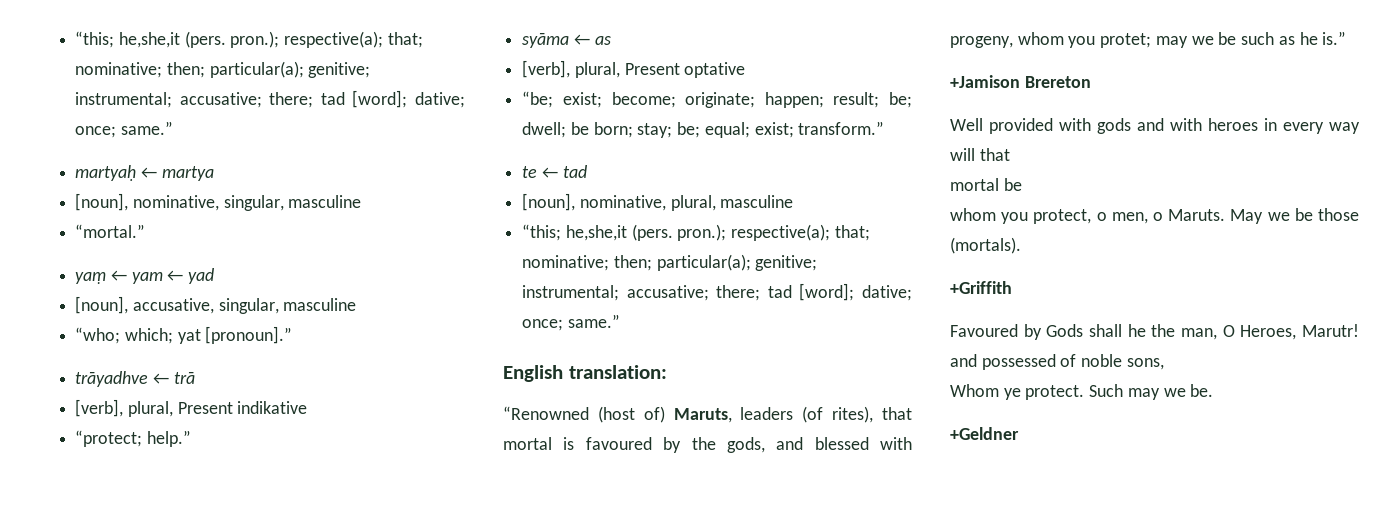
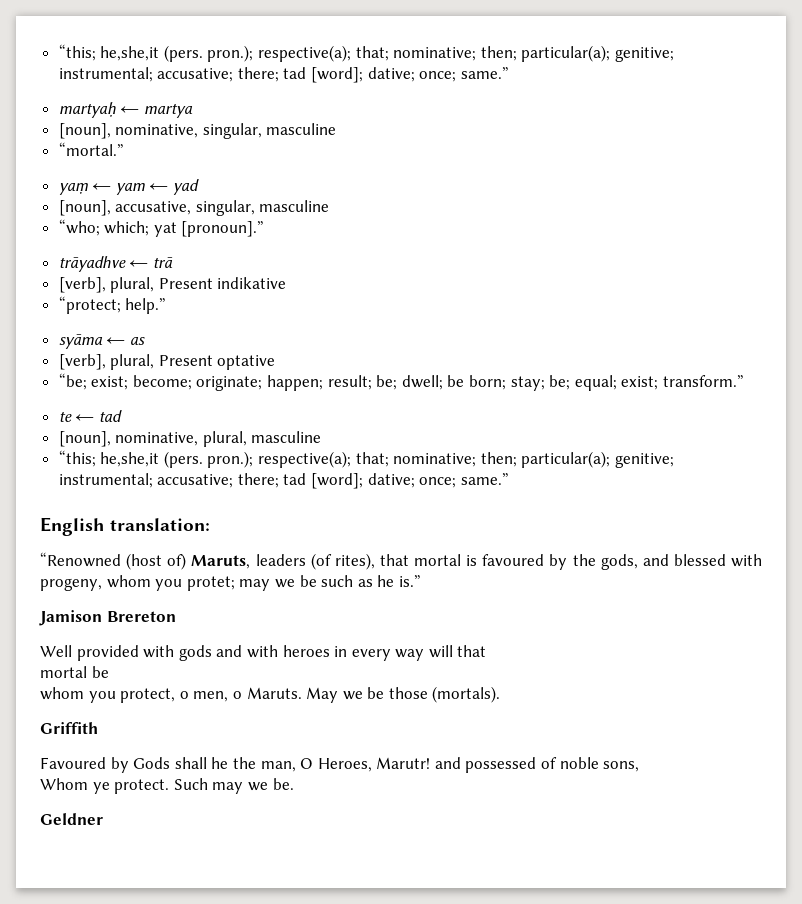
- +Jamison Brereton
+ Jamison Brereton
- +Griffith
+ Griffith
- +Geldner
+ Geldner

